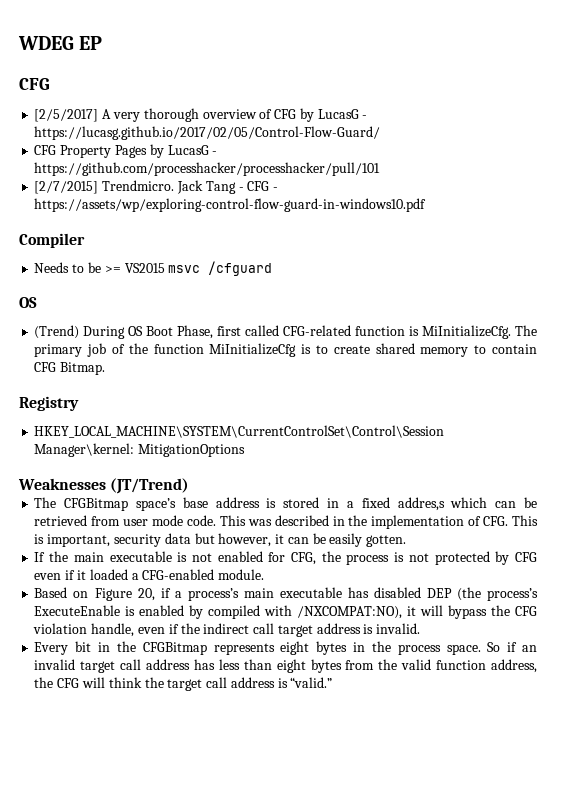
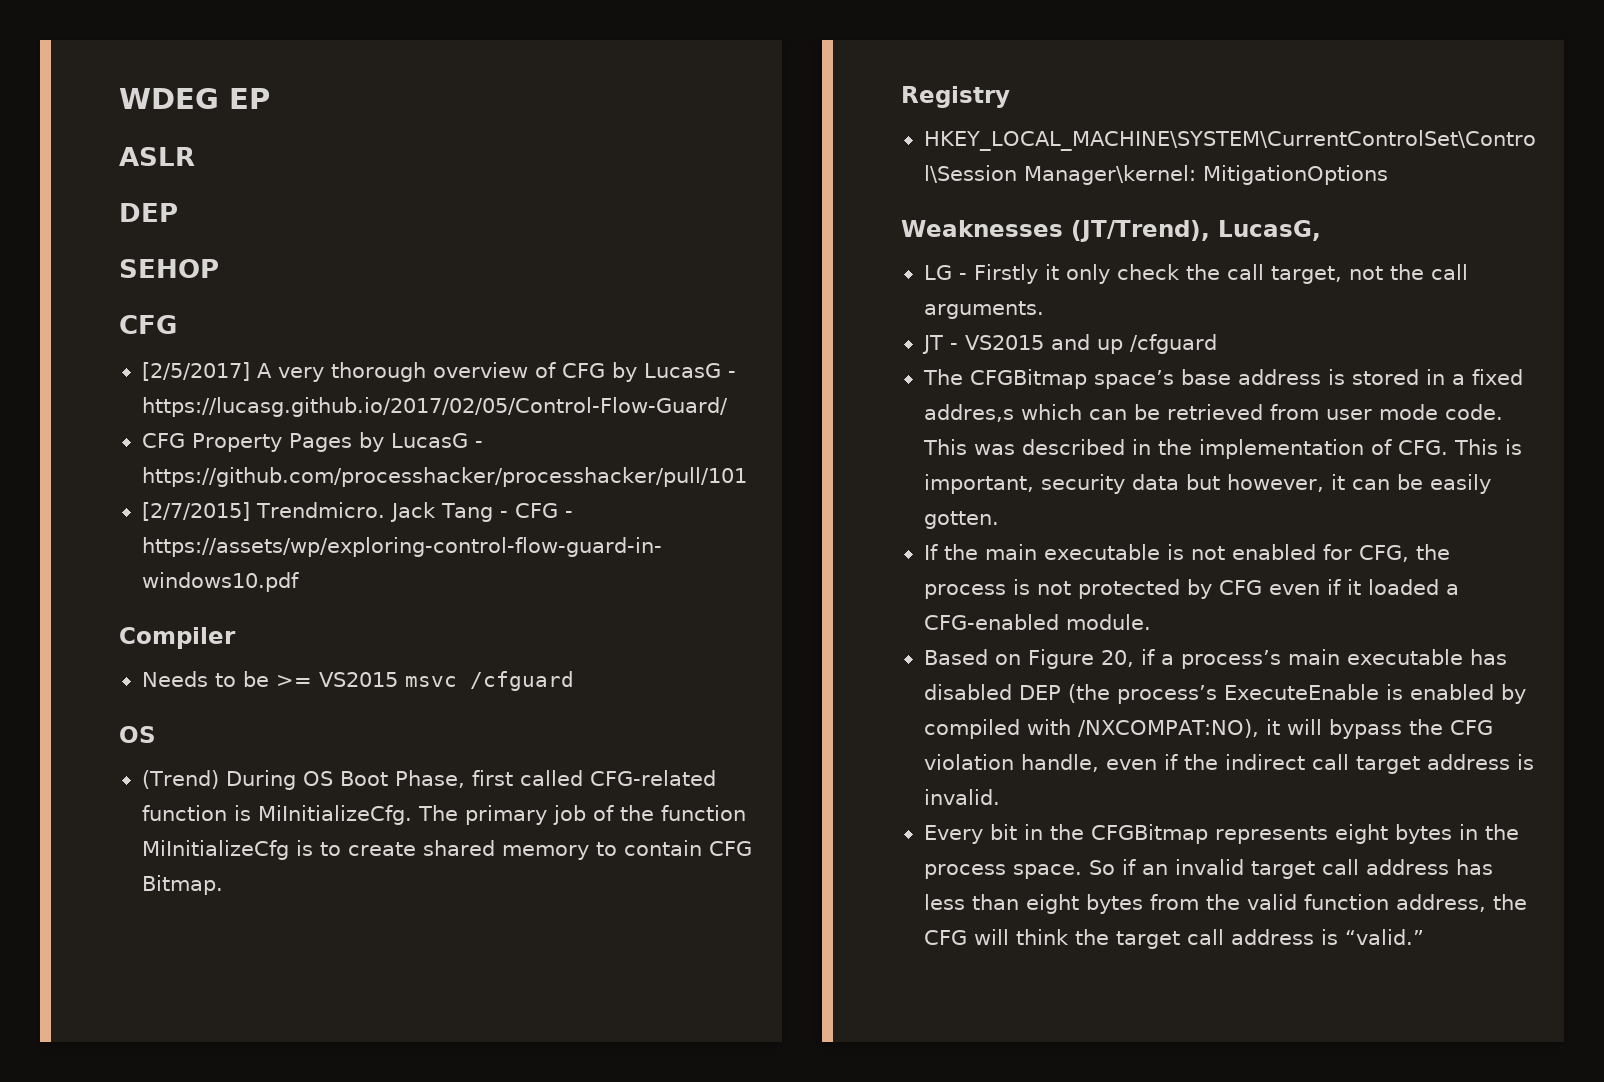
+ ASLR
+ DEP
+ SEHOP
- Weaknesses (JT/Trend)
+ Weaknesses (JT/Trend), LucasG,
+ LG - Firstly it only check the call target, not the call arguments.
+ JT - VS2015 and up /cfguard

